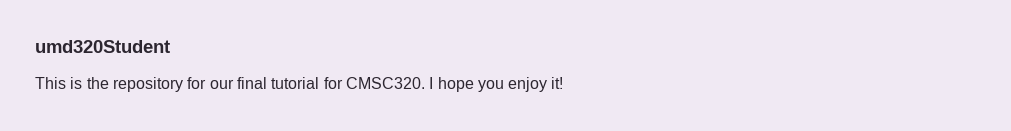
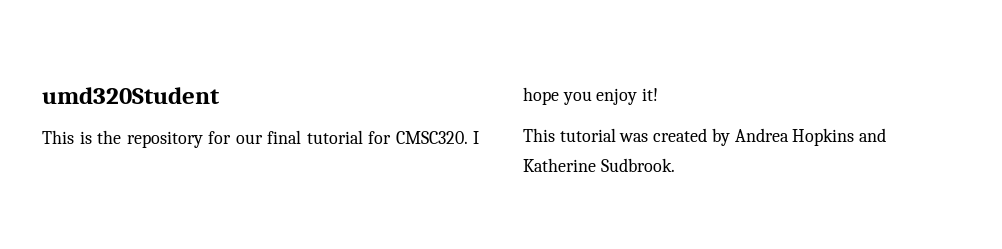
+ This tutorial was created by Andrea Hopkins and Katherine Sudbrook.

